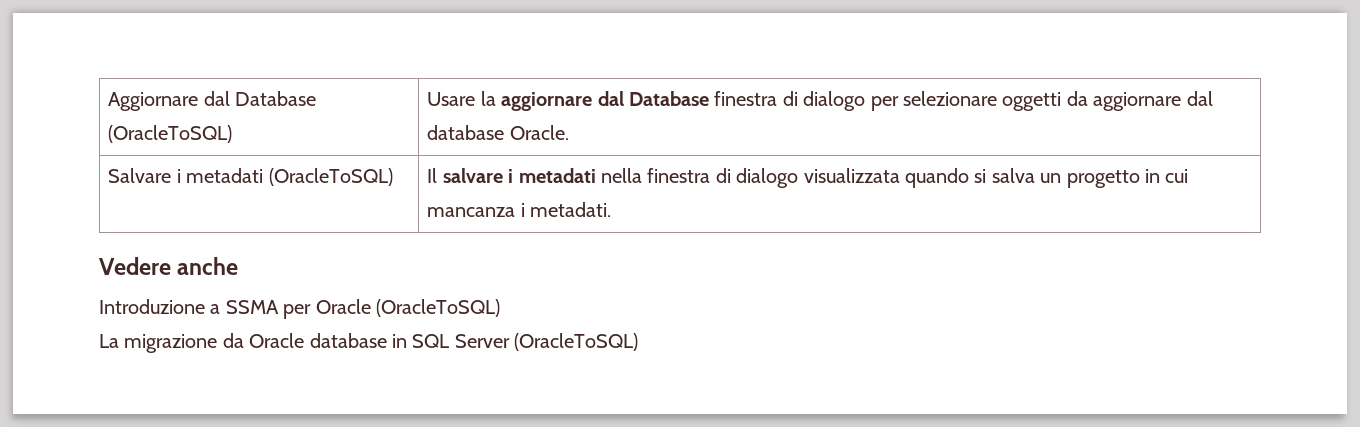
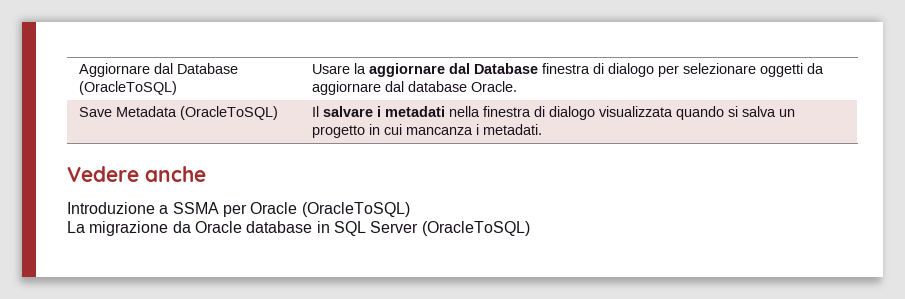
- Salvare i metadati (OracleToSQL) | Il salvare i metadati nella finestra di dialogo visualizzata quando si salva un progetto in cui mancanza i metadati.
+ Save Metadata (OracleToSQL) | Il salvare i metadati nella finestra di dialogo visualizzata quando si salva un progetto in cui mancanza i metadati.

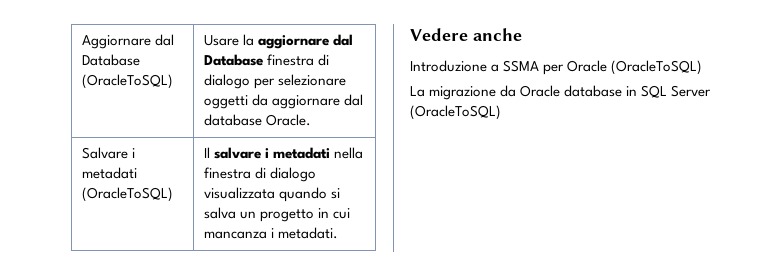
- Save Metadata (OracleToSQL) | Il salvare i metadati nella finestra di dialogo visualizzata quando si salva un progetto in cui mancanza i metadati.
+ Salvare i metadati (OracleToSQL) | Il salvare i metadati nella finestra di dialogo visualizzata quando si salva un progetto in cui mancanza i metadati.

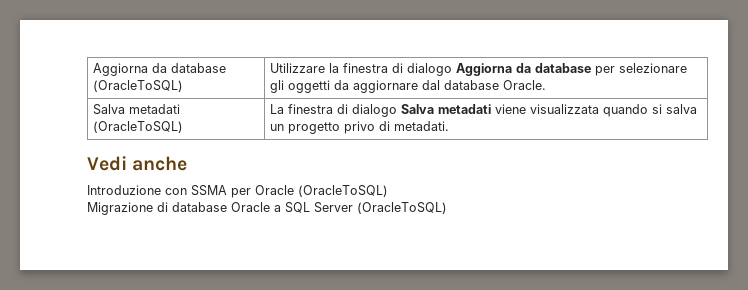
- Aggiornare dal Database (OracleToSQL) | Usare la aggiornare dal Database finestra di dialogo per selezionare oggetti da aggiornare dal database Oracle.
+ Aggiorna da database (OracleToSQL) | Utilizzare la finestra di dialogo Aggiorna da database per selezionare gli oggetti da aggiornare dal database Oracle.
- Salvare i metadati (OracleToSQL) | Il salvare i metadati nella finestra di dialogo visualizzata quando si salva un progetto in cui mancanza i metadati.
+ Salva metadati (OracleToSQL) | La finestra di dialogo Salva metadati viene visualizzata quando si salva un progetto privo di metadati.
- Vedere anche
+ Vedi anche
- Introduzione a SSMA per Oracle (OracleToSQL)
+ Introduzione con SSMA per Oracle (OracleToSQL)
- La migrazione da Oracle database in SQL Server (OracleToSQL)
+ Migrazione di database Oracle a SQL Server (OracleToSQL)

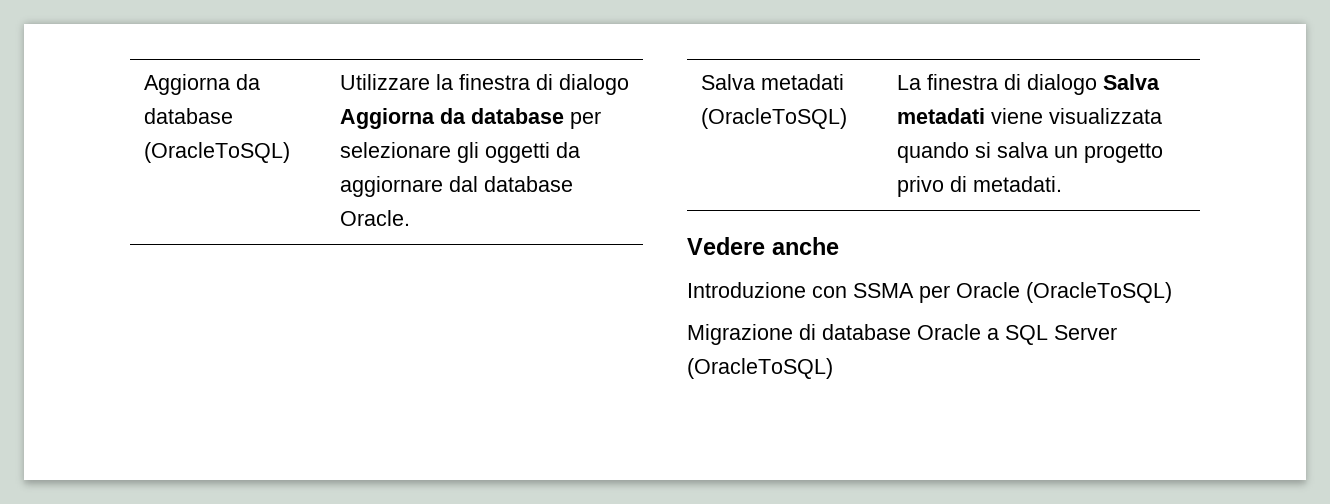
- Vedi anche
+ Vedere anche

